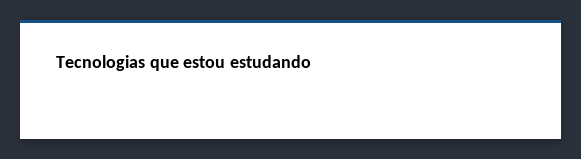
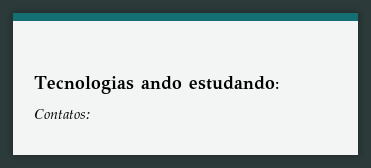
- Tecnologias que estou estudando
+ Tecnologias ando estudando:
+ Contatos:

